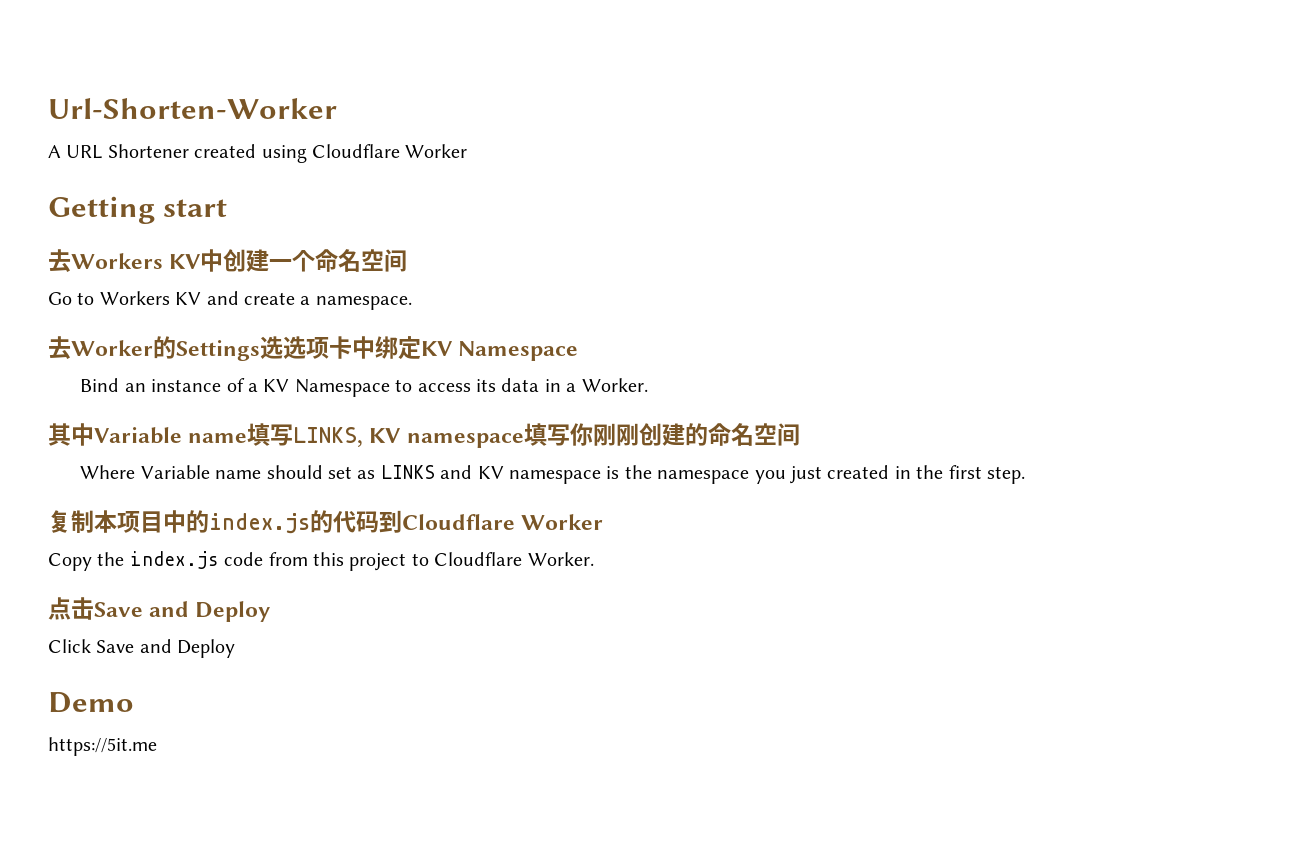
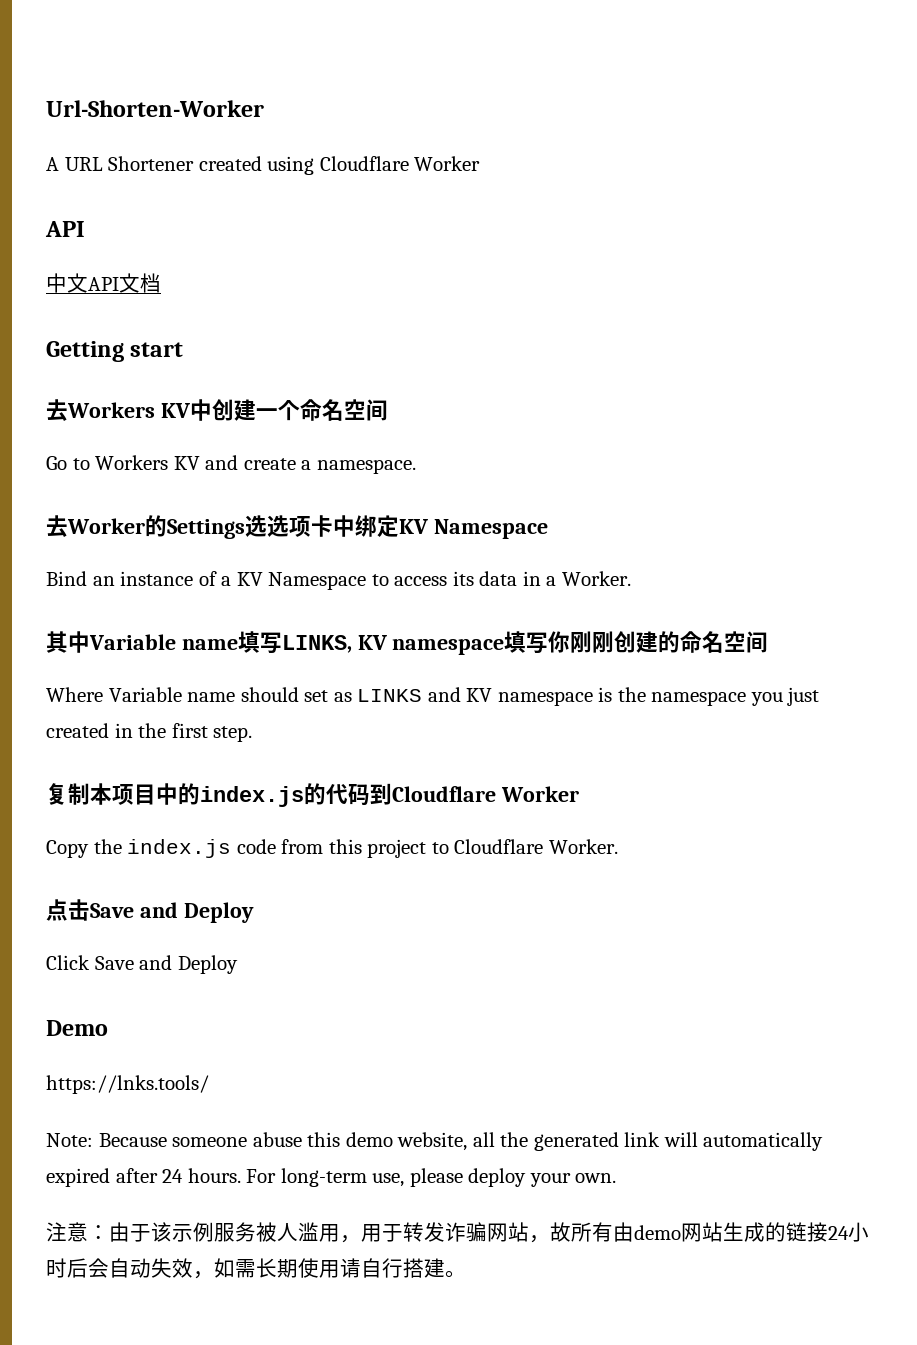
  A URL Shortener created using Cloudflare Worker
+ API
+ 中文API文档
- https://5it.me
+ https://lnks.tools/
+ Note: Because someone abuse this demo website, all the generated link will automatically expired after 24 hours. For long-term use, please deploy your own.
+ 注意：由于该示例服务被人滥用，用于转发诈骗网站，故所有由demo网站生成的链接24小时后会自动失效，如需长期使用请自行搭建。

